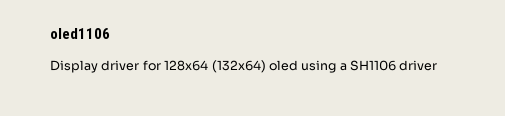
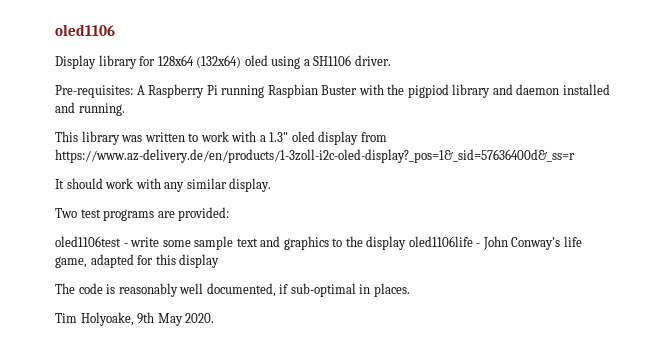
- Display driver for 128x64 (132x64) oled using a SH1106 driver
+ Display library for 128x64 (132x64) oled using a SH1106 driver.
+ Pre-requisites: A Raspberry Pi running Raspbian Buster with the pigpiod library and daemon installed and running.
+ This library was written to work with a 1.3" oled display from https://www.az-delivery.de/en/products/1-3zoll-i2c-oled-display?_pos=1&_sid=57636400d&_ss=r
+ It should work with any similar display.
+ Two test programs are provided:
+ oled1106test - write some sample text and graphics to the display oled1106life - John Conway's life game, adapted for this display
+ The code is reasonably well documented, if sub-optimal in places.
+ Tim Holyoake, 9th May 2020.

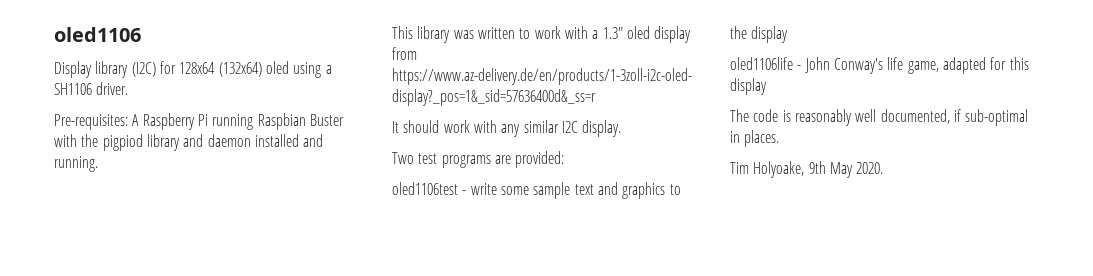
- Display library for 128x64 (132x64) oled using a SH1106 driver.
+ Display library (I2C) for 128x64 (132x64) oled using a SH1106 driver.
- It should work with any similar display.
+ It should work with any similar I2C display.
- oled1106test - write some sample text and graphics to the display oled1106life - John Conway's life game, adapted for this display
+ oled1106test - write some sample text and graphics to the display
+ oled1106life - John Conway's life game, adapted for this display

